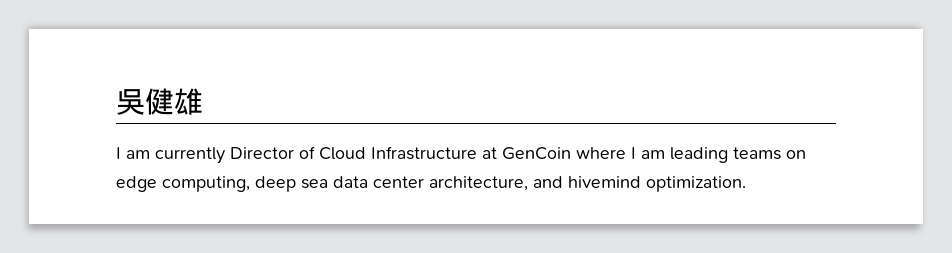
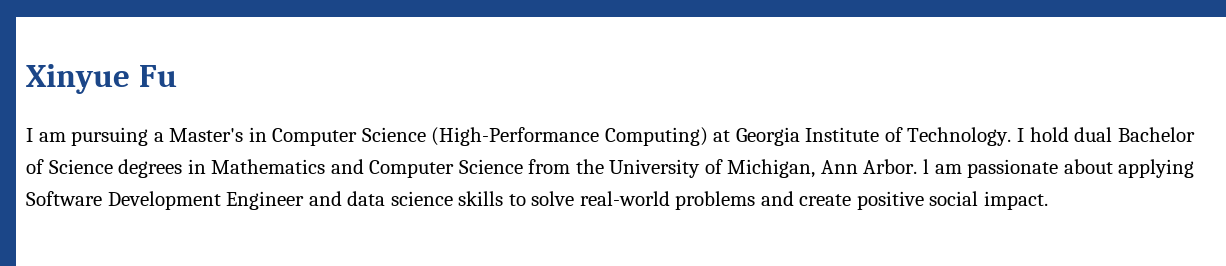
- 吳健雄
- I am currently Director of Cloud Infrastructure at GenCoin where I am leading teams on edge computing, deep sea data center architecture, and hivemind optimization.
+ Xinyue Fu
+ I am pursuing a Master's in Computer Science (High-Performance Computing) at Georgia Institute of Technology. I hold dual Bachelor of Science degrees in Mathematics and Computer Science from the University of Michigan, Ann Arbor. l am passionate about applying Software Development Engineer and data science skills to solve real-world problems and create positive social impact.

